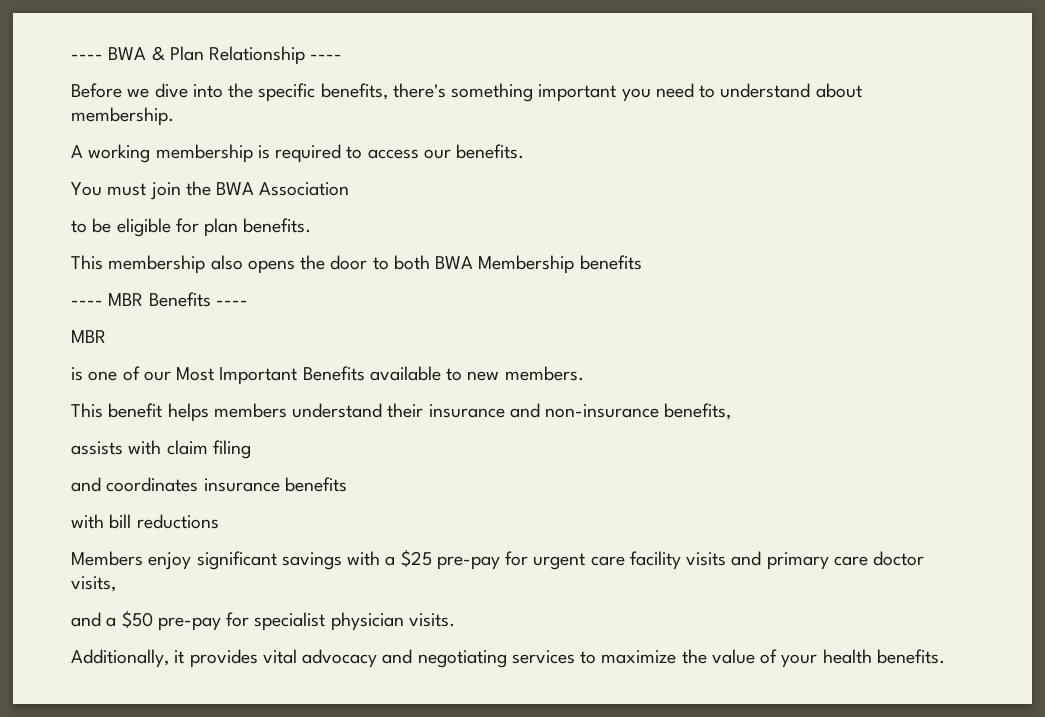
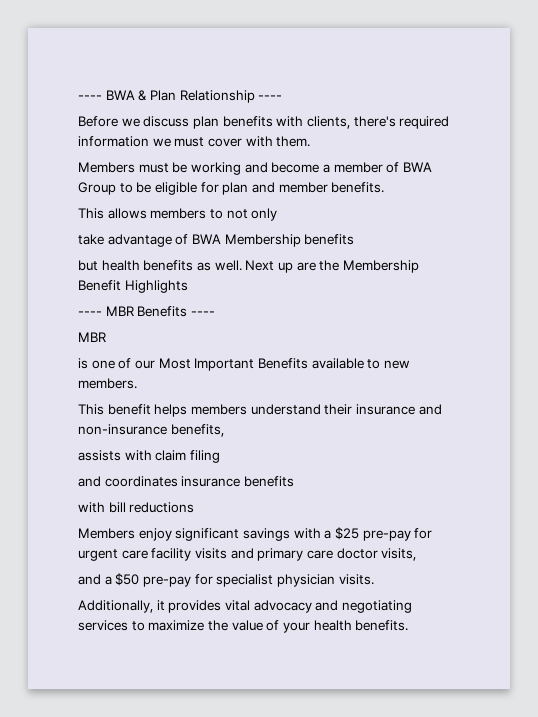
- Before we dive into the specific benefits, there's something important you need to understand about membership.
- A working membership is required to access our benefits.
- You must join the BWA Association
- to be eligible for plan benefits.
+ Before we discuss plan benefits with clients, there's required information we must cover with them.
+ Members must be working and become a member of BWA Group to be eligible for plan and member benefits.
- This membership also opens the door to both BWA Membership benefits
+ This allows members to not only
+ take advantage of BWA Membership benefits
+ but health benefits as well. Next up are the Membership Benefit Highlights

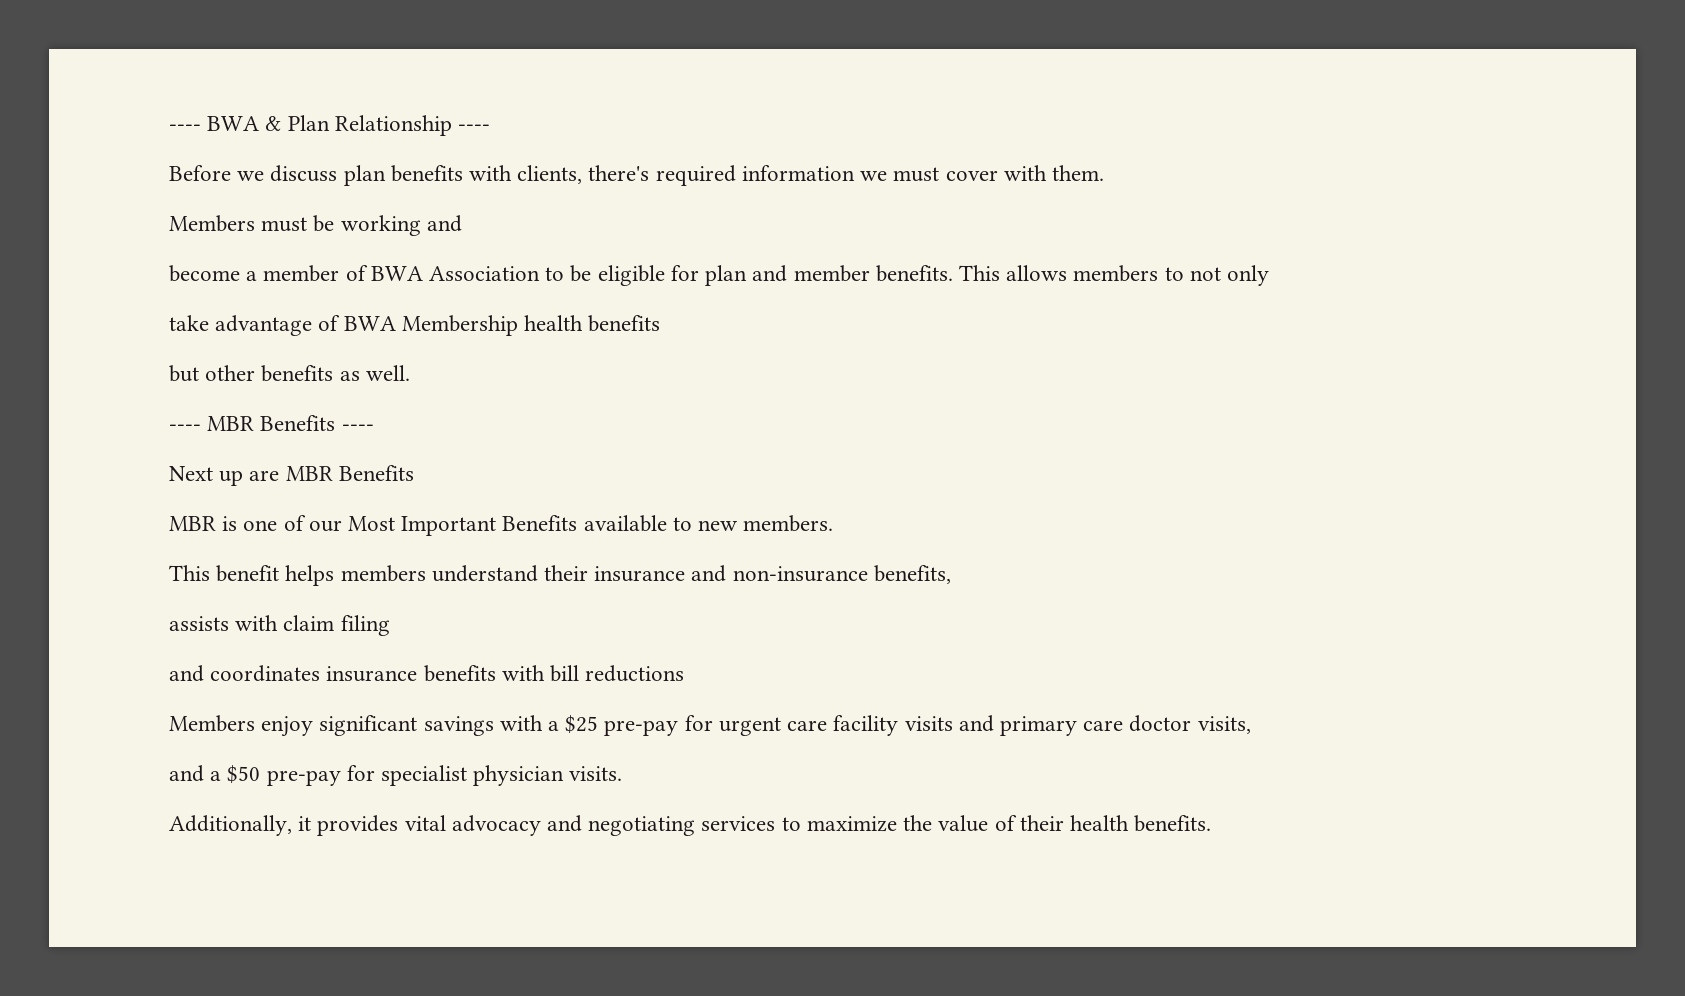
- Members must be working and become a member of BWA Group to be eligible for plan and member benefits.
- This allows members to not only
+ Members must be working and
+ become a member of BWA Association to be eligible for plan and member benefits. This allows members to not only
- take advantage of BWA Membership benefits
+ take advantage of BWA Membership health benefits
- but health benefits as well. Next up are the Membership Benefit Highlights
+ but other benefits as well.
  ---- MBR Benefits ----
- MBR
- is one of our Most Important Benefits available to new members.
+ Next up are MBR Benefits
+ MBR is one of our Most Important Benefits available to new members.
- and coordinates insurance benefits
- with bill reductions
+ and coordinates insurance benefits with bill reductions
- Additionally, it provides vital advocacy and negotiating services to maximize the value of your health benefits.
+ Additionally, it provides vital advocacy and negotiating services to maximize the value of their health benefits.

